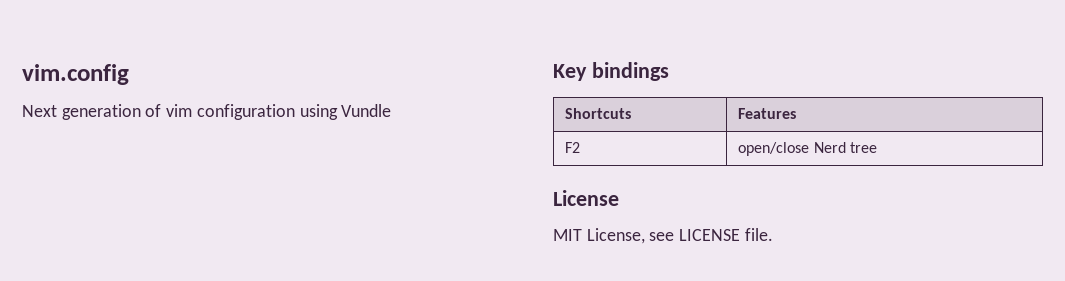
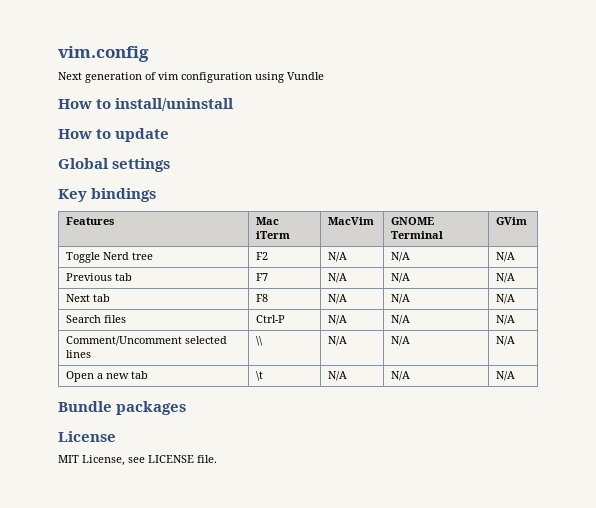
+ How to install/uninstall
+ How to update
+ Global settings
  Key bindings
- Shortcuts | Features
- F2 | open/close Nerd tree
+ Features | Mac iTerm | MacVim | GNOME Terminal | GVim
+ Toggle Nerd tree | F2 | N/A | N/A | N/A
+ Previous tab | F7 | N/A | N/A | N/A
+ Next tab | F8 | N/A | N/A | N/A
+ Search files | Ctrl-P | N/A | N/A | N/A
+ Comment/Uncomment selected lines | \\ | N/A | N/A | N/A
+ Open a new tab | \t | N/A | N/A | N/A
+ Bundle packages

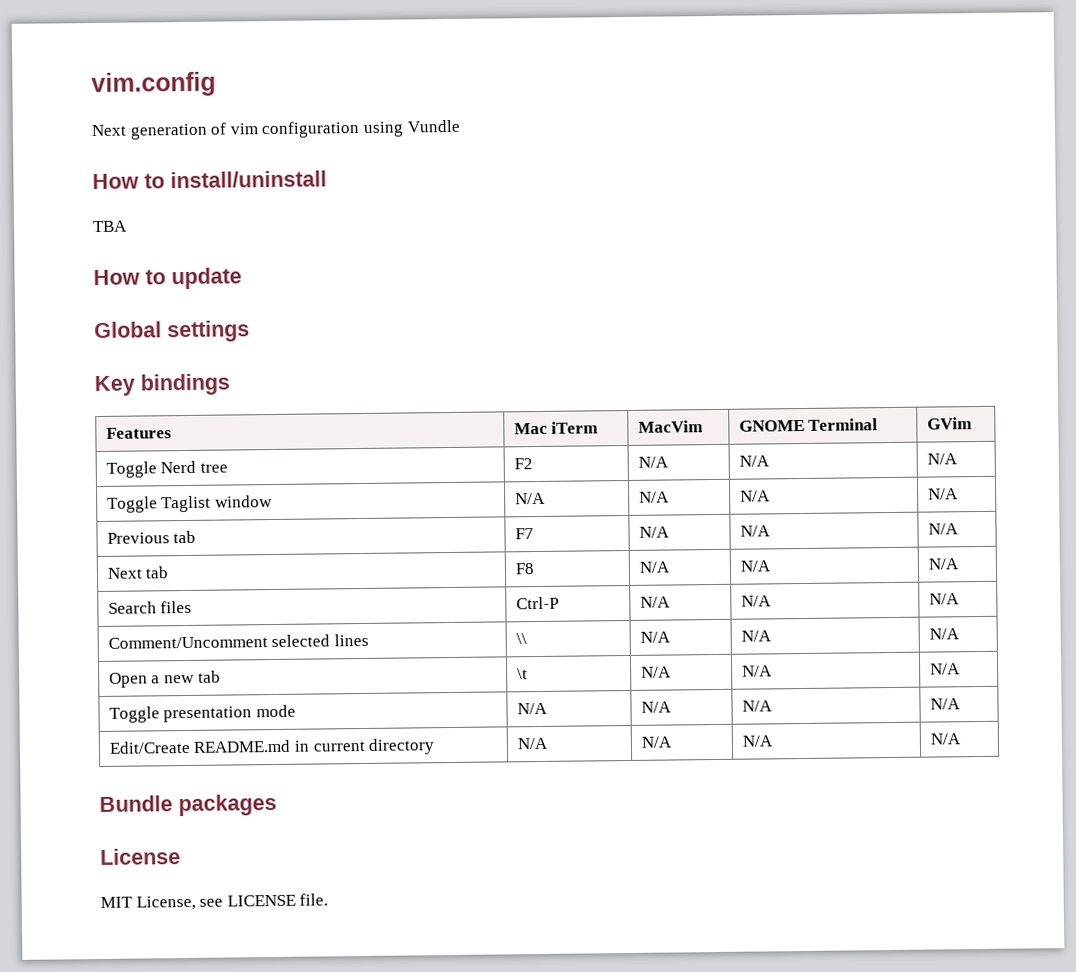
+ TBA
+ Toggle Taglist window | N/A | N/A | N/A | N/A
+ Toggle presentation mode | N/A | N/A | N/A | N/A
+ Edit/Create README.md in current directory | N/A | N/A | N/A | N/A

